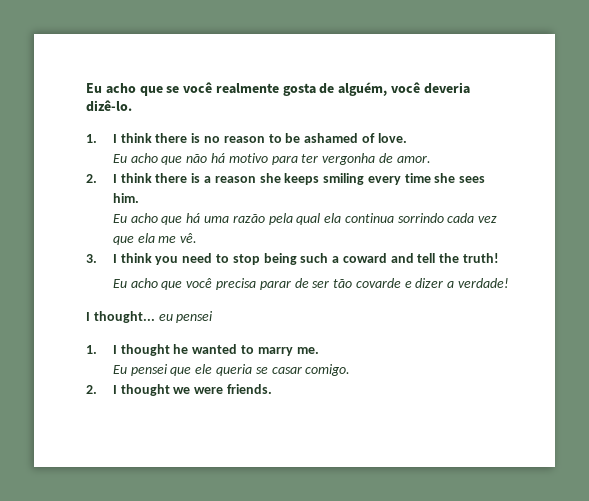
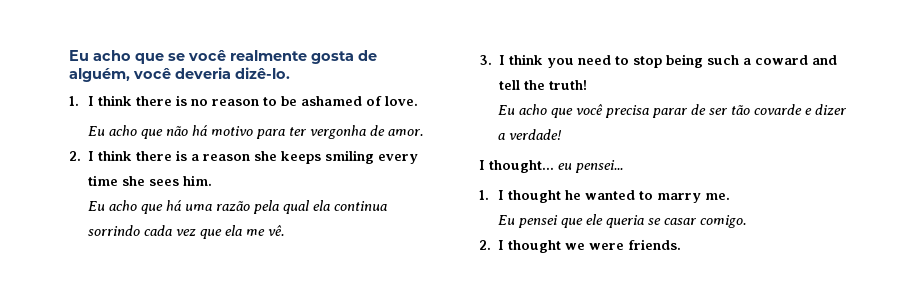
- I thought... eu pensei
+ I thought... eu pensei...

